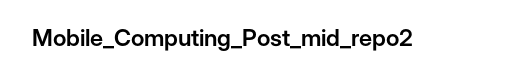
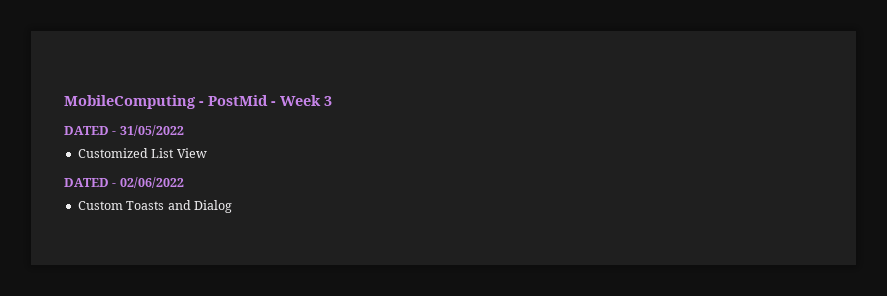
- Mobile_Computing_Post_mid_repo2
+ MobileComputing - PostMid - Week 3
+ DATED - 31/05/2022
+ Customized List View
+ DATED - 02/06/2022
+ Custom Toasts and Dialog

